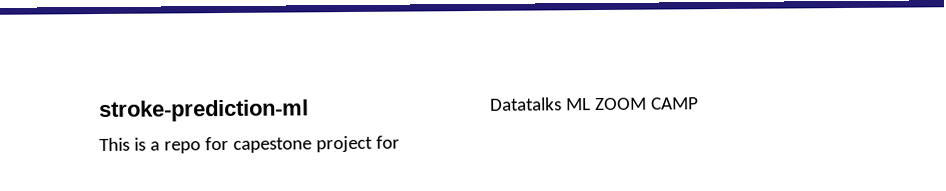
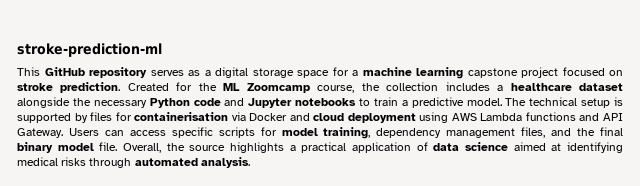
- This is a repo for capestone project for Datatalks ML ZOOM CAMP
+ This GitHub repository serves as a digital storage space for a machine learning capstone project focused on stroke prediction. Created for the ML Zoomcamp course, the collection includes a healthcare dataset alongside the necessary Python code and Jupyter notebooks to train a predictive model. The technical setup is supported by files for containerisation via Docker and cloud deployment using AWS Lambda functions and API Gateway. Users can access specific scripts for model training, dependency management files, and the final binary model file. Overall, the source highlights a practical application of data science aimed at identifying medical risks through automated analysis.

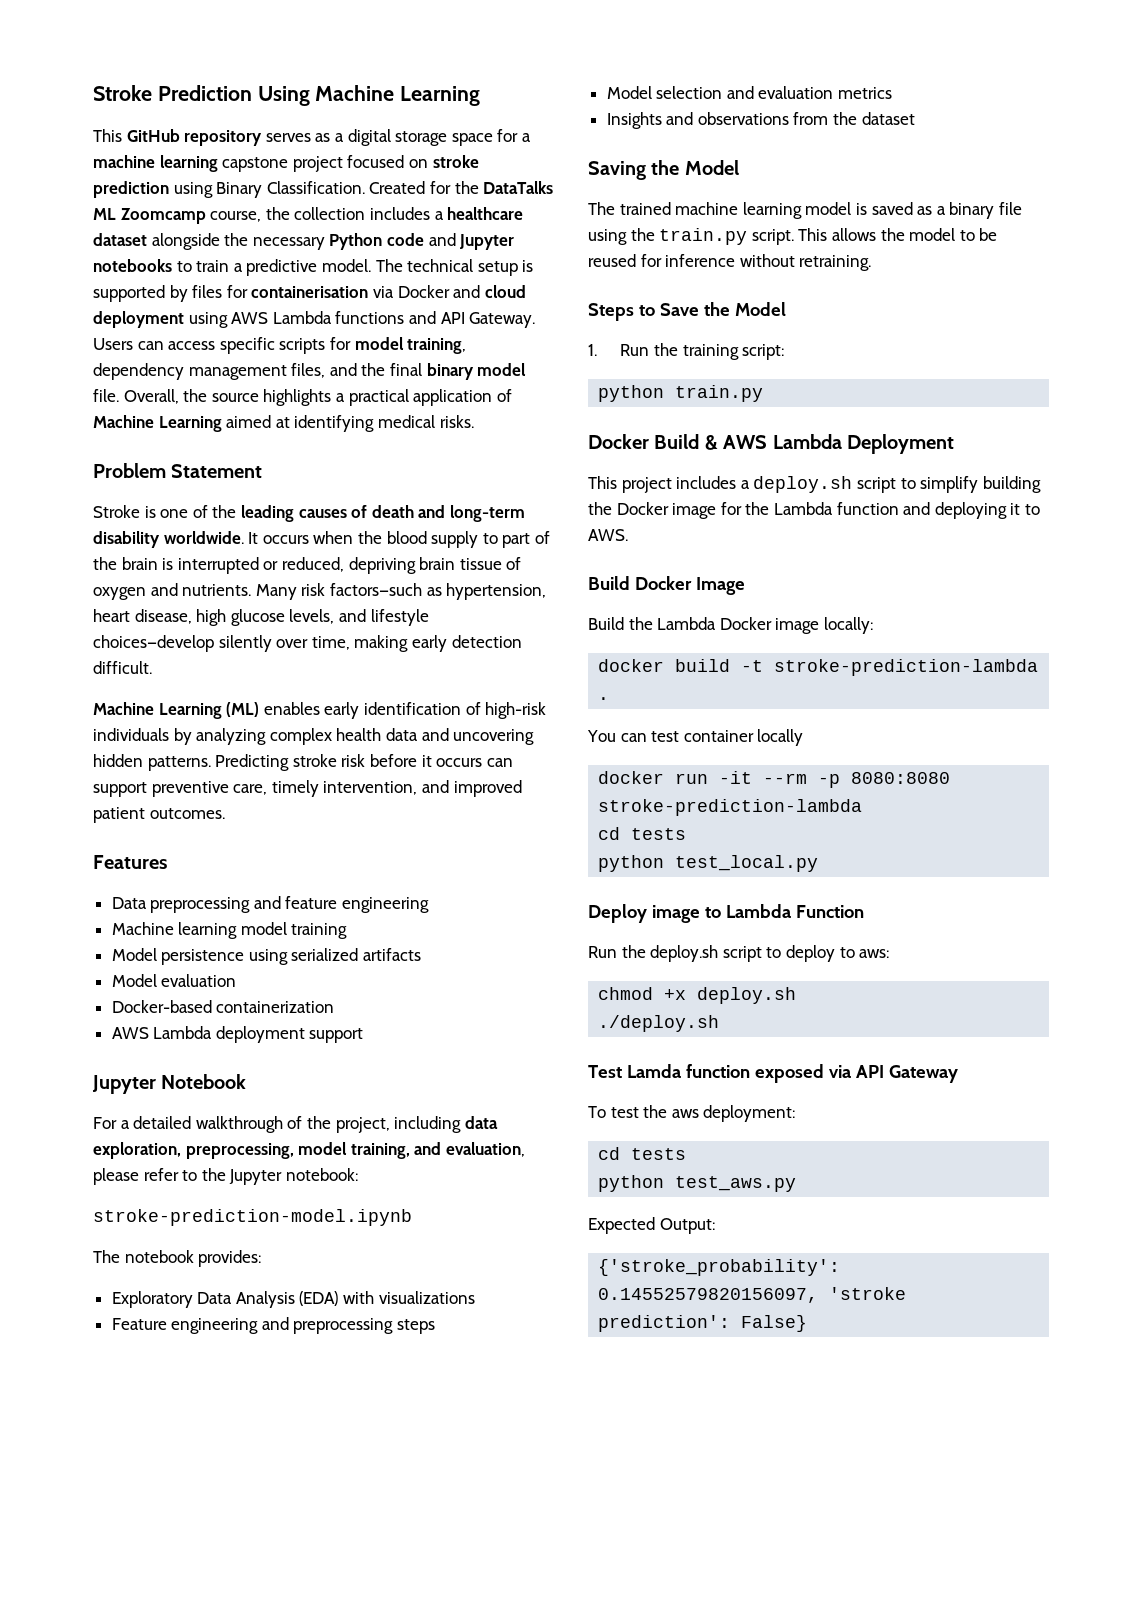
- stroke-prediction-ml
+ Stroke Prediction Using Machine Learning
- This GitHub repository serves as a digital storage space for a machine learning capstone project focused on stroke prediction.
+ This GitHub repository serves as a digital storage space for a machine learning capstone project focused on stroke prediction using Binary Classification.
- Created for the ML Zoomcamp course, the collection includes a healthcare dataset alongside the necessary Python code and Jupyter notebooks to train a predictive model.
+ Created for the DataTalks ML Zoomcamp course, the collection includes a healthcare dataset alongside the necessary Python code and Jupyter notebooks to train a predictive model.
- Overall, the source highlights a practical application of data science aimed at identifying medical risks through automated analysis.
+ Overall, the source highlights a practical application of Machine Learning aimed at identifying medical risks.
+ Problem Statement
+ Stroke is one of the leading causes of death and long-term disability worldwide. It occurs when the blood supply to part of the brain is interrupted or reduced, depriving brain tissue of oxygen and nutrients. Many risk factors—such as hypertension, heart disease, high glucose levels, and lifestyle choices—develop silently over time, making early detection difficult.
+ Machine Learning (ML) enables early identification of high-risk individuals by analyzing complex health data and uncovering hidden patterns. Predicting stroke risk before it occurs can support preventive care, timely intervention, and improved patient outcomes.
+ Features
+ Data preprocessing and feature engineering
+ Machine learning model training
+ Model persistence using serialized artifacts
+ Model evaluation
+ Docker-based containerization
+ AWS Lambda deployment support
+ Jupyter Notebook
+ For a detailed walkthrough of the project, including data exploration, preprocessing, model training, and evaluation, please refer to the Jupyter notebook:
+ stroke-prediction-model.ipynb
+ The notebook provides:
+ Exploratory Data Analysis (EDA) with visualizations
+ Feature engineering and preprocessing steps
+ Model selection and evaluation metrics
+ Insights and observations from the dataset
+ Saving the Model
+ The trained machine learning model is saved as a binary file using the train.py script. This allows the model to be reused for inference without retraining.
+ Steps to Save the Model
+ 1. Run the training script:
+ python train.py
+ Docker Build & AWS Lambda Deployment
+ This project includes a deploy.sh script to simplify building the Docker image for the Lambda function and deploying it to AWS.
+ Build Docker Image
+ Build the Lambda Docker image locally:
+ docker build -t stroke-prediction-lambda .
+ You can test container locally
+ docker run -it --rm -p 8080:8080 stroke-prediction-lambda
+ cd tests
+ python test_local.py
+ Deploy image to Lambda Function
+ Run the deploy.sh script to deploy to aws:
+ chmod +x deploy.sh
+ ./deploy.sh
+ Test Lamda function exposed via API Gateway
+ To test the aws deployment:
+ cd tests
+ python test_aws.py
+ Expected Output:
+ {'stroke_probability': 0.14552579820156097, 'stroke prediction': False}

